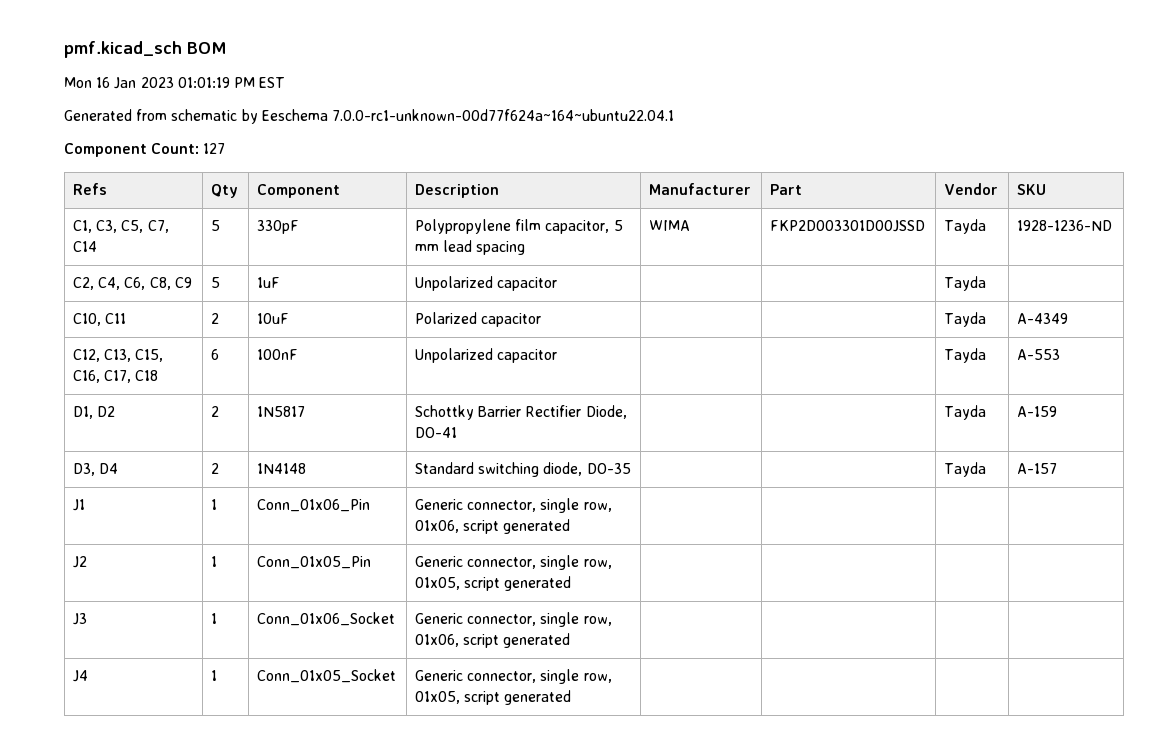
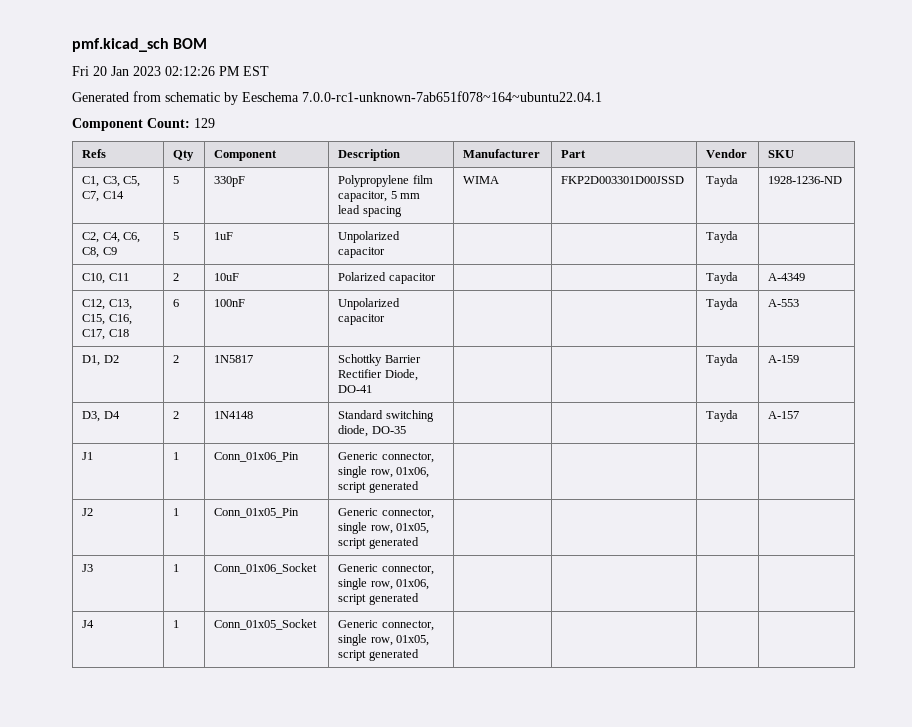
- Mon 16 Jan 2023 01:01:19 PM EST
+ Fri 20 Jan 2023 02:12:26 PM EST
- Generated from schematic by Eeschema 7.0.0-rc1-unknown-00d77f624a~164~ubuntu22.04.1
+ Generated from schematic by Eeschema 7.0.0-rc1-unknown-7ab651f078~164~ubuntu22.04.1
- Component Count: 127
+ Component Count: 129

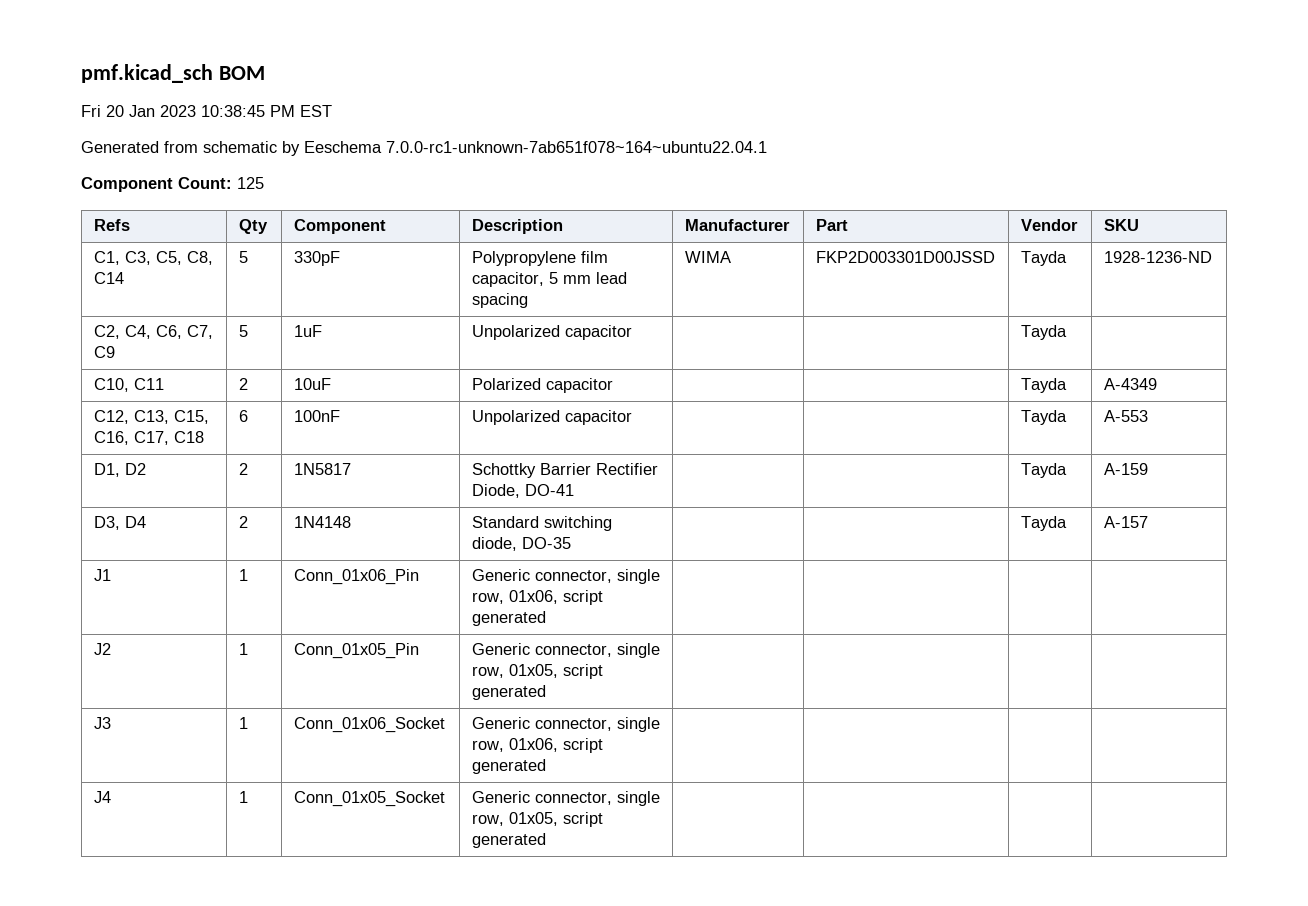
- Fri 20 Jan 2023 02:12:26 PM EST
+ Fri 20 Jan 2023 10:38:45 PM EST
- Component Count: 129
+ Component Count: 125
- C1, C3, C5, C7, C14 | 5 | 330pF | Polypropylene film capacitor, 5 mm lead spacing | WIMA | FKP2D003301D00JSSD | Tayda | 1928-1236-ND
+ C1, C3, C5, C8, C14 | 5 | 330pF | Polypropylene film capacitor, 5 mm lead spacing | WIMA | FKP2D003301D00JSSD | Tayda | 1928-1236-ND
- C2, C4, C6, C8, C9 | 5 | 1uF | Unpolarized capacitor | | | Tayda |
+ C2, C4, C6, C7, C9 | 5 | 1uF | Unpolarized capacitor | | | Tayda |

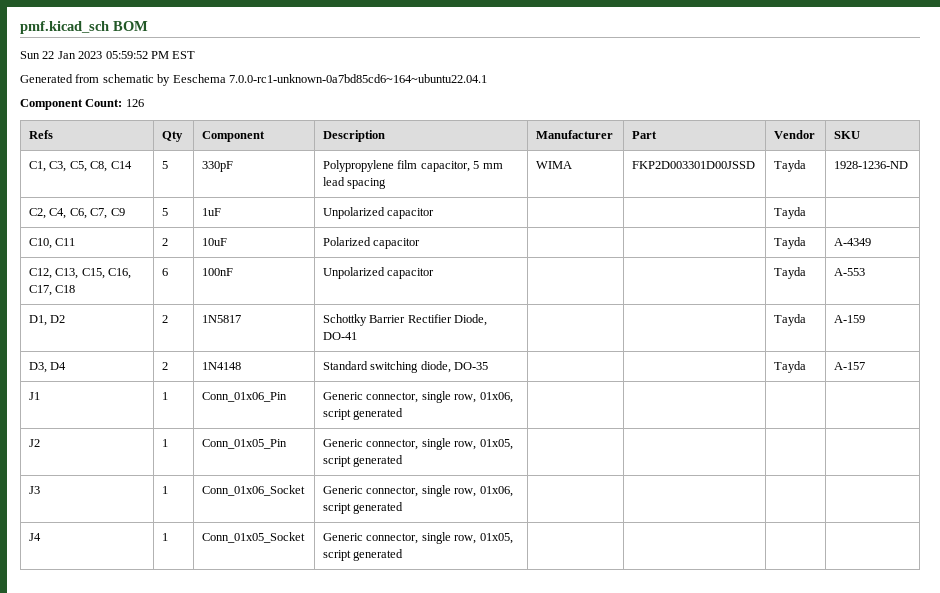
- Fri 20 Jan 2023 10:38:45 PM EST
+ Sun 22 Jan 2023 05:59:52 PM EST
- Generated from schematic by Eeschema 7.0.0-rc1-unknown-7ab651f078~164~ubuntu22.04.1
+ Generated from schematic by Eeschema 7.0.0-rc1-unknown-0a7bd85cd6~164~ubuntu22.04.1
- Component Count: 125
+ Component Count: 126

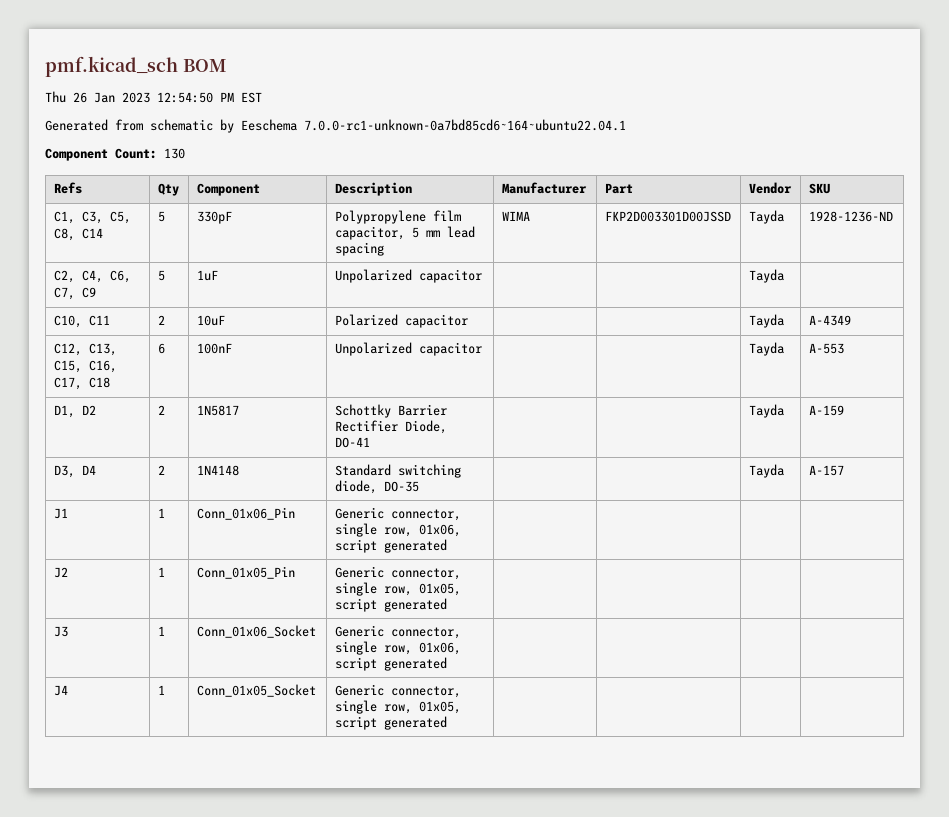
- Sun 22 Jan 2023 05:59:52 PM EST
+ Thu 26 Jan 2023 12:54:50 PM EST
- Component Count: 126
+ Component Count: 130

